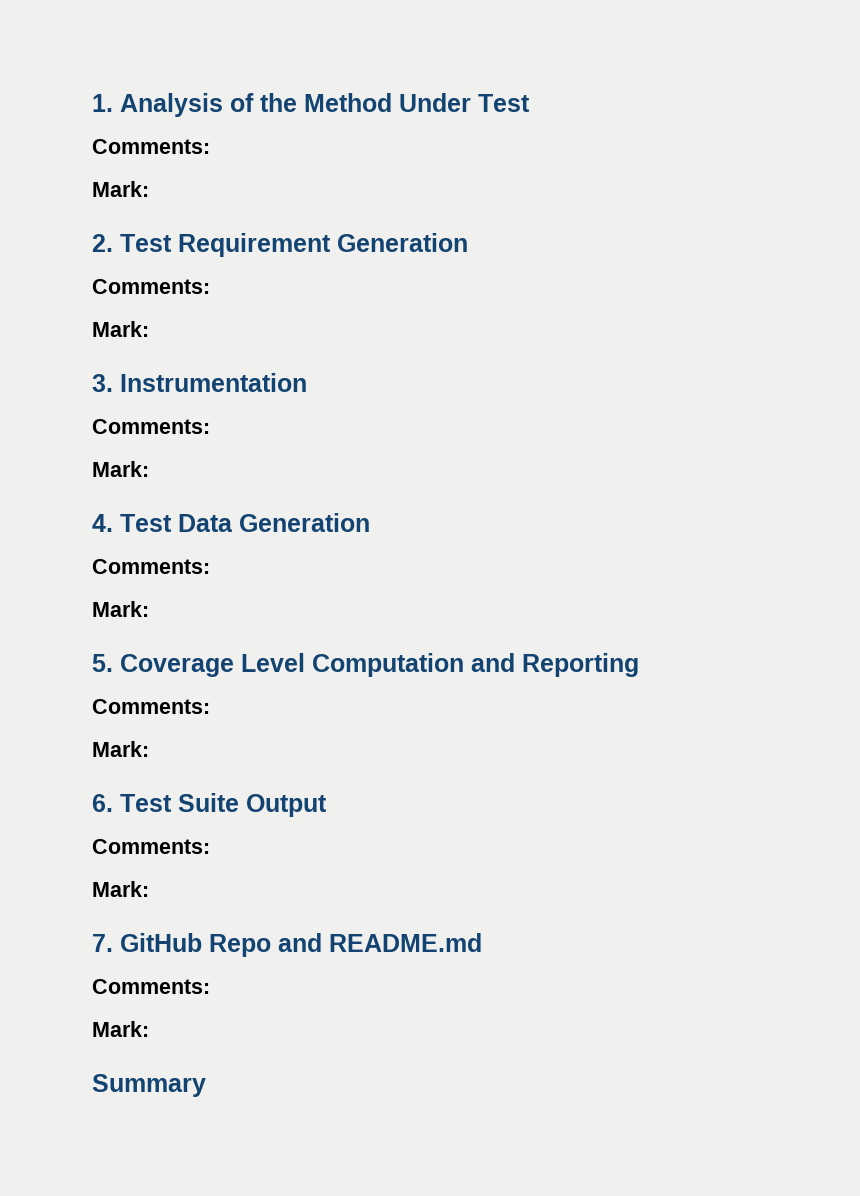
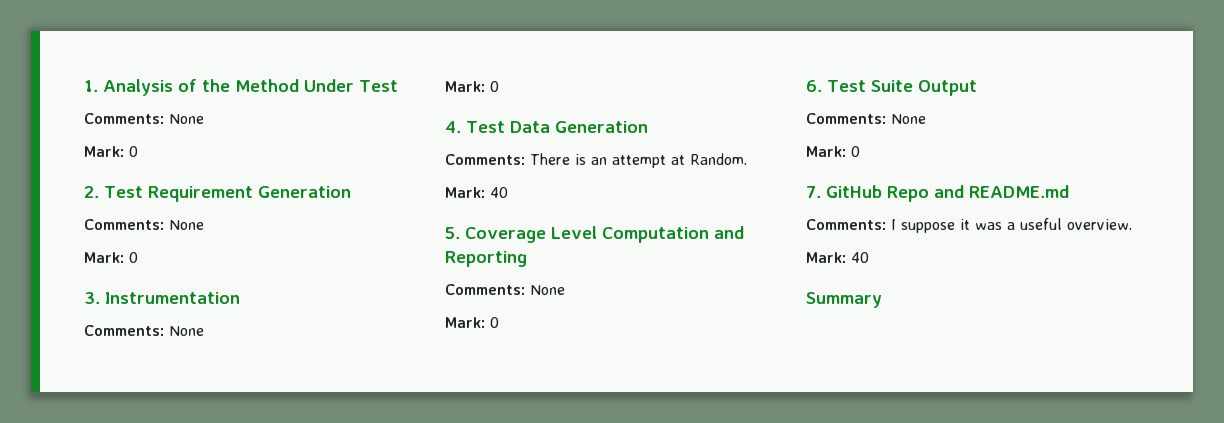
  1. Analysis of the Method Under Test
- Comments:
- Mark:
+ Comments: None
+ Mark: 0
  2. Test Requirement Generation
- Comments:
- Mark:
+ Comments: None
+ Mark: 0
  3. Instrumentation
- Comments:
- Mark:
+ Comments: None
+ Mark: 0
  4. Test Data Generation
- Comments:
- Mark:
+ Comments: There is an attempt at Random.
+ Mark: 40
  5. Coverage Level Computation and Reporting
- Comments:
- Mark:
+ Comments: None
+ Mark: 0
  6. Test Suite Output
- Comments:
- Mark:
+ Comments: None
+ Mark: 0
  7. GitHub Repo and README.md
- Comments:
- Mark:
+ Comments: I suppose it was a useful overview.
+ Mark: 40

